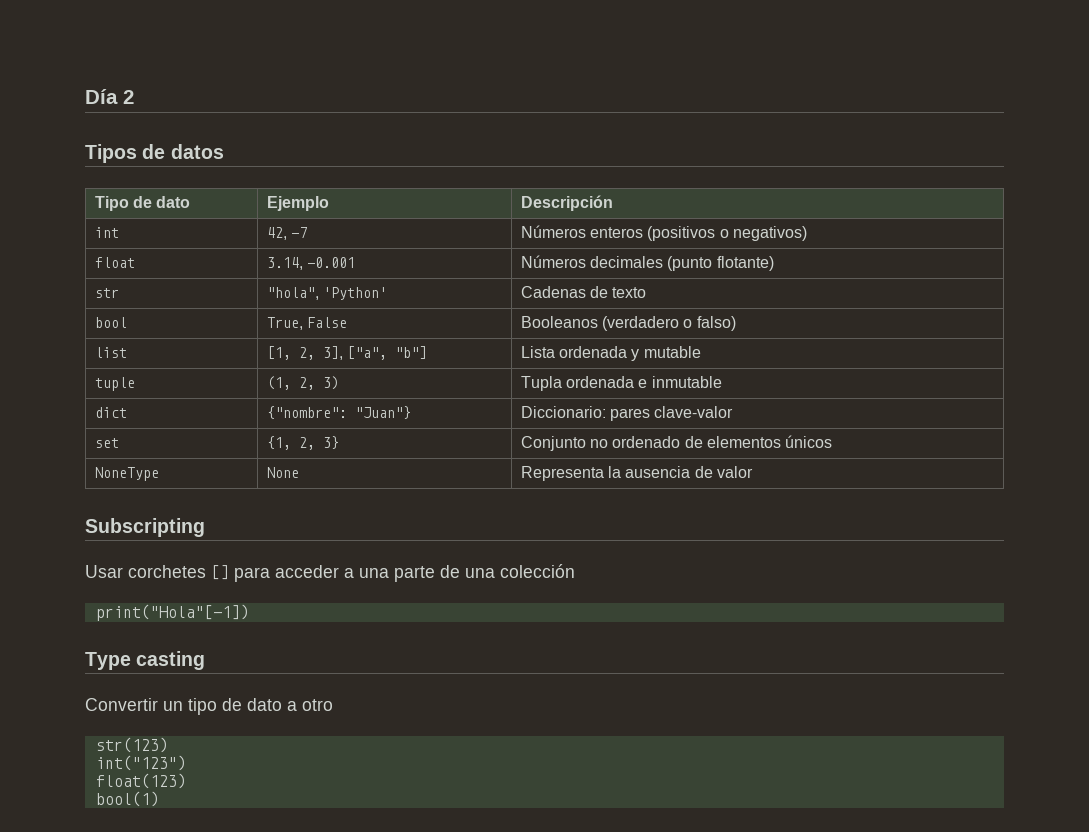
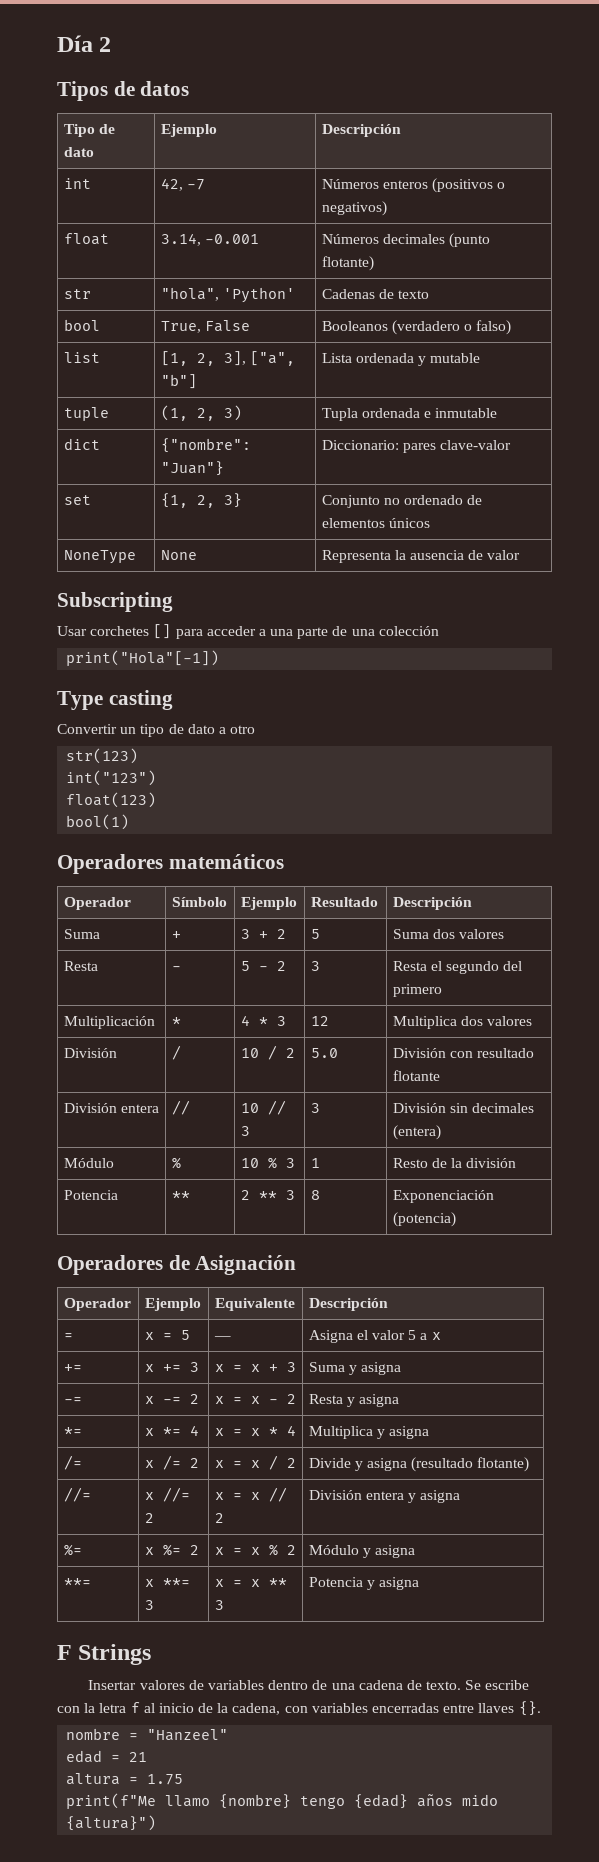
+ Operadores matemáticos
+ Operador | Símbolo | Ejemplo | Resultado | Descripción
+ Suma | + | 3 + 2 | 5 | Suma dos valores
+ Resta | - | 5 - 2 | 3 | Resta el segundo del primero
+ Multiplicación | * | 4 * 3 | 12 | Multiplica dos valores
+ División | / | 10 / 2 | 5.0 | División con resultado flotante
+ División entera | // | 10 // 3 | 3 | División sin decimales (entera)
+ Módulo | % | 10 % 3 | 1 | Resto de la división
+ Potencia | ** | 2 ** 3 | 8 | Exponenciación (potencia)
+ Operadores de Asignación
+ Operador | Ejemplo | Equivalente | Descripción
+ = | x = 5 | — | Asigna el valor 5 a x
+ += | x += 3 | x = x + 3 | Suma y asigna
+ -= | x -= 2 | x = x - 2 | Resta y asigna
+ *= | x *= 4 | x = x * 4 | Multiplica y asigna
+ /= | x /= 2 | x = x / 2 | Divide y asigna (resultado flotante)
+ //= | x //= 2 | x = x // 2 | División entera y asigna
+ %= | x %= 2 | x = x % 2 | Módulo y asigna
+ **= | x **= 3 | x = x ** 3 | Potencia y asigna
+ F Strings
+ Insertar valores de variables dentro de una cadena de texto. Se escribe con la letra f al inicio de la cadena, con variables encerradas entre llaves {}.
+ nombre = "Hanzeel"
+ edad = 21
+ altura = 1.75
+ print(f"Me llamo {nombre} tengo {edad} años mido {altura}")

